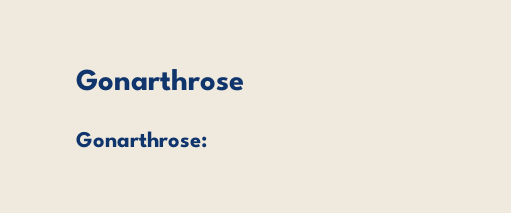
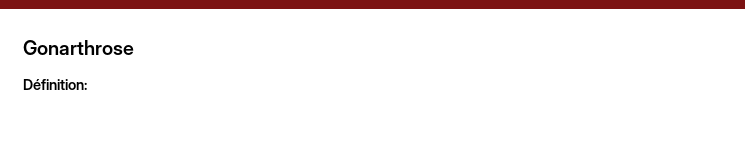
- Gonarthrose:
+ Définition:

